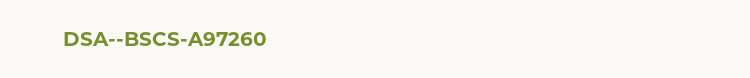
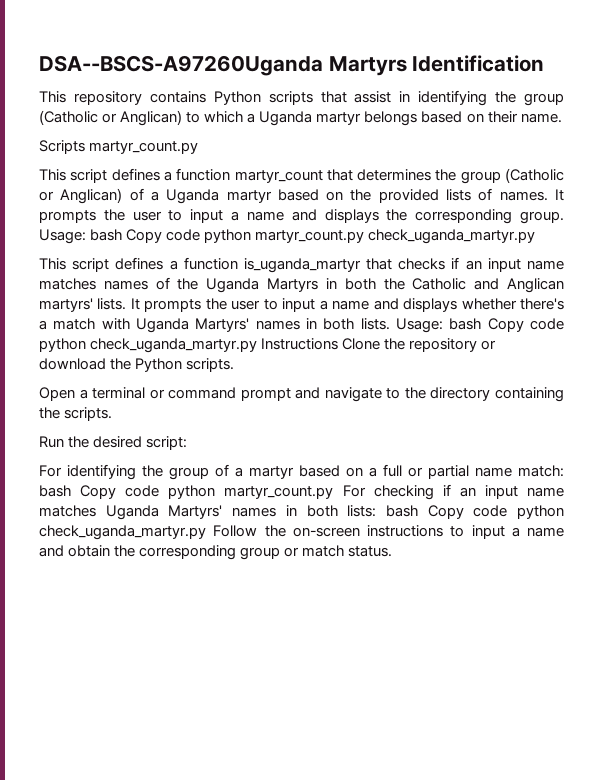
- DSA--BSCS-A97260
+ DSA--BSCS-A97260Uganda Martyrs Identification
+ This repository contains Python scripts that assist in identifying the group (Catholic or Anglican) to which a Uganda martyr belongs based on their name.
+ Scripts martyr_count.py
+ This script defines a function martyr_count that determines the group (Catholic or Anglican) of a Uganda martyr based on the provided lists of names. It prompts the user to input a name and displays the corresponding group. Usage: bash Copy code python martyr_count.py check_uganda_martyr.py
+ This script defines a function is_uganda_martyr that checks if an input name matches names of the Uganda Martyrs in both the Catholic and Anglican martyrs' lists. It prompts the user to input a name and displays whether there's a match with Uganda Martyrs' names in both lists. Usage: bash Copy code python check_uganda_martyr.py Instructions Clone the repository or download the Python scripts.
+ Open a terminal or command prompt and navigate to the directory containing the scripts.
+ Run the desired script:
+ For identifying the group of a martyr based on a full or partial name match: bash Copy code python martyr_count.py For checking if an input name matches Uganda Martyrs' names in both lists: bash Copy code python check_uganda_martyr.py Follow the on-screen instructions to input a name and obtain the corresponding group or match status.

